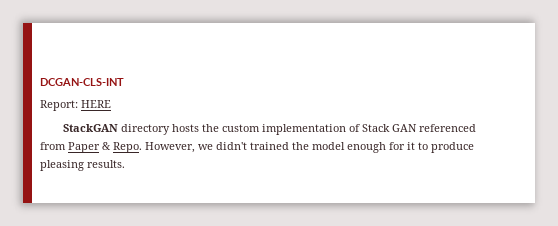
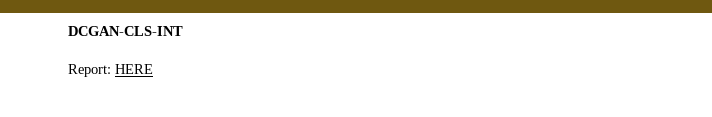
- StackGAN directory hosts the custom implementation of Stack GAN referenced from Paper & Repo. However, we didn't trained the model enough for it to produce pleasing results.

